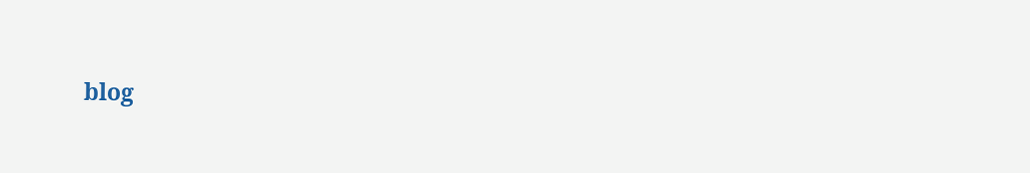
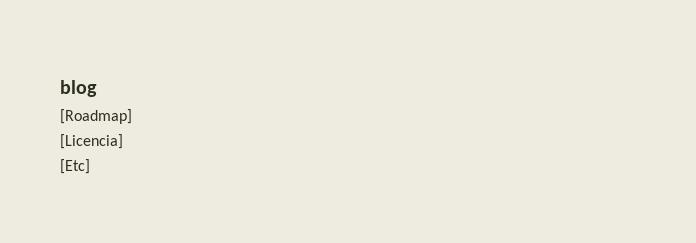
+ [Roadmap]
+ [Licencia]
+ [Etc]

